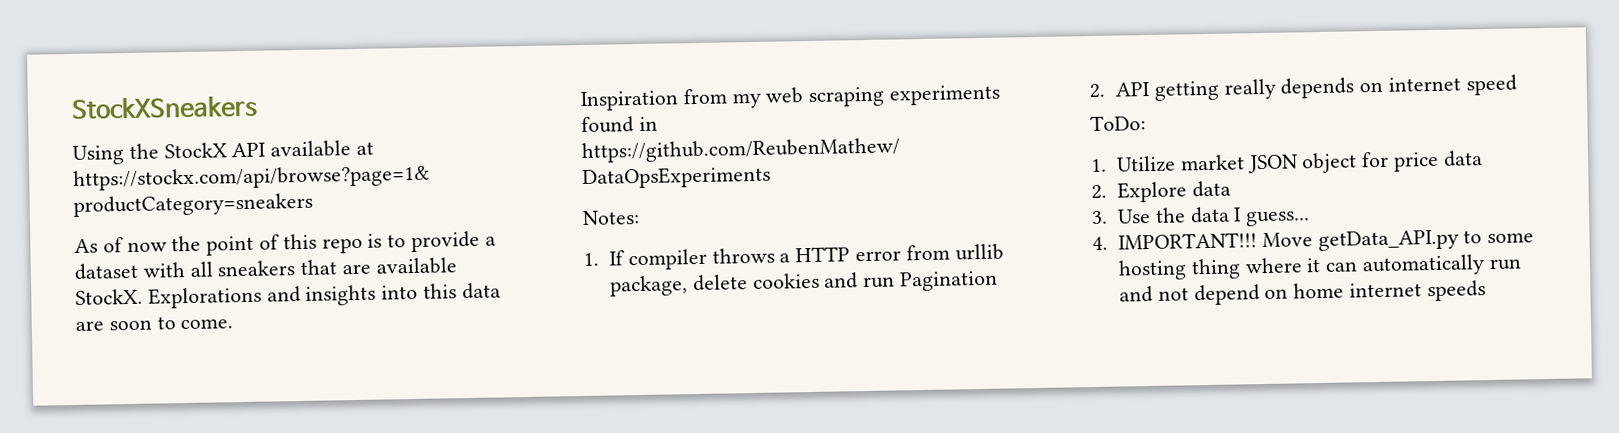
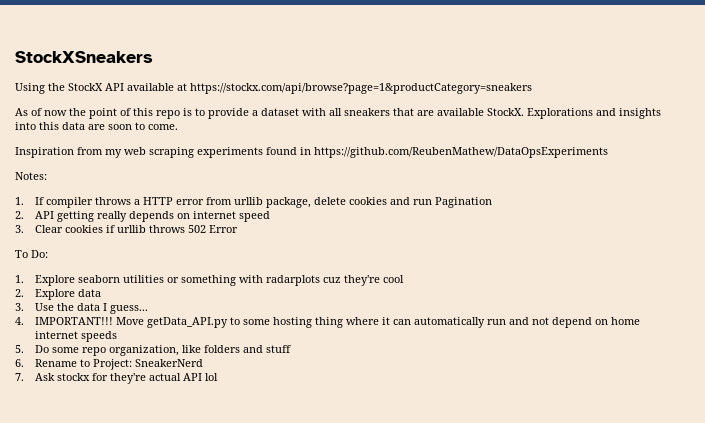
- ToDo:
- 1. Utilize market JSON object for price data
+ 3. Clear cookies if urllib throws 502 Error
+ To Do:
+ 1. Explore seaborn utilities or something with radarplots cuz they're cool
+ 5. Do some repo organization, like folders and stuff
+ 6. Rename to Project: SneakerNerd
+ 7. Ask stockx for they're actual API lol

